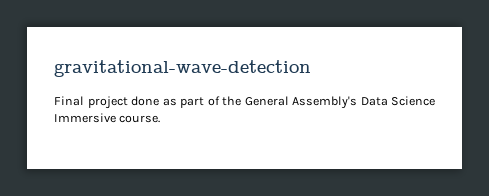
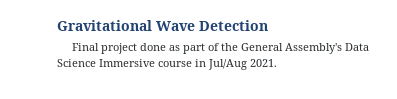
- gravitational-wave-detection
+ Gravitational Wave Detection
- Final project done as part of the General Assembly's Data Science Immersive course.
+ Final project done as part of the General Assembly's Data Science Immersive course in Jul/Aug 2021.

